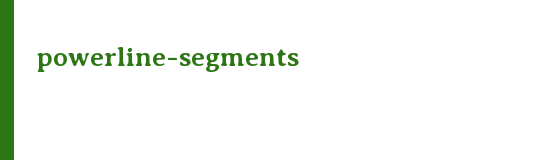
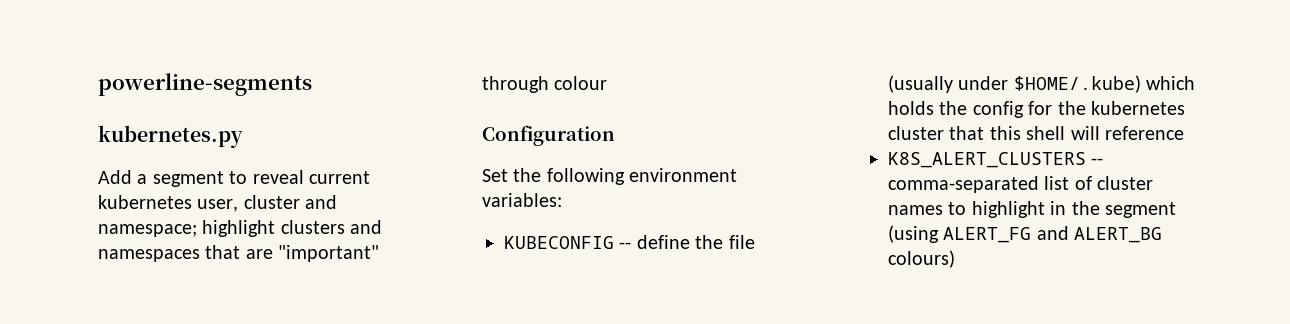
+ kubernetes.py
+ Add a segment to reveal current kubernetes user, cluster and namespace; highlight clusters and namespaces that are "important" through colour
+ Configuration
+ Set the following environment variables:
+ KUBECONFIG -- define the file (usually under $HOME/.kube) which holds the config for the kubernetes cluster that this shell will reference
+ K8S_ALERT_CLUSTERS -- comma-separated list of cluster names to highlight in the segment (using ALERT_FG and ALERT_BG colours)

